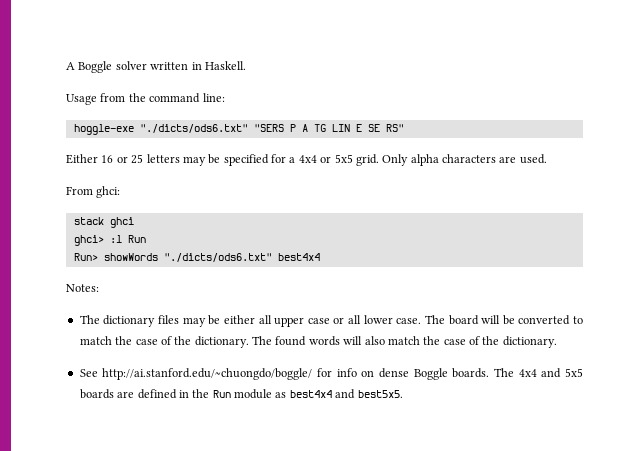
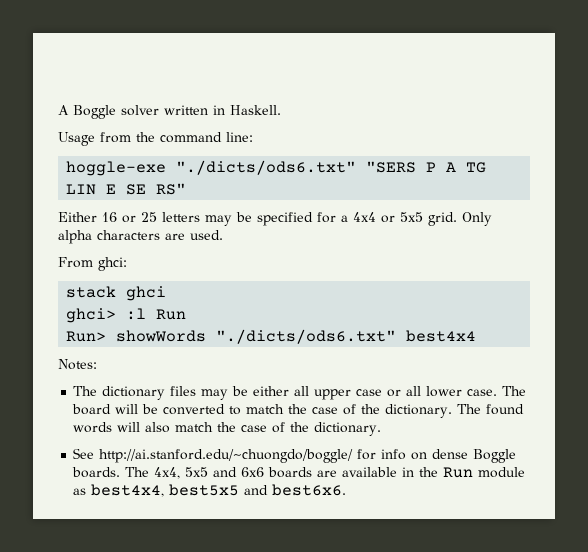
- The 4x4 and 5x5 boards are defined in the Run module as best4x4 and best5x5.
+ The 4x4, 5x5 and 6x6 boards are available in the Run module as best4x4, best5x5 and best6x6.

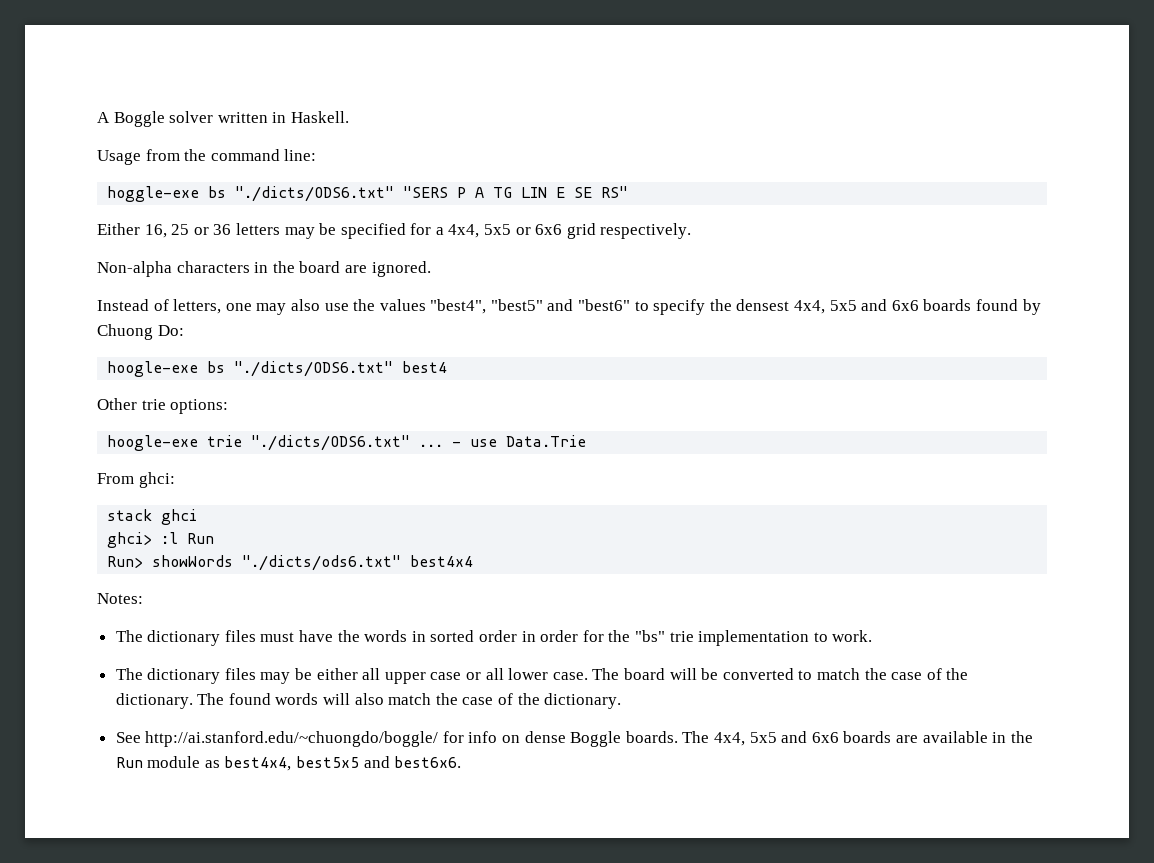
- hoggle-exe "./dicts/ods6.txt" "SERS P A TG LIN E SE RS"
+ hoggle-exe bs "./dicts/ODS6.txt" "SERS P A TG LIN E SE RS"
- Either 16 or 25 letters may be specified for a 4x4 or 5x5 grid. Only alpha characters are used.
+ Either 16, 25 or 36 letters may be specified for a 4x4, 5x5 or 6x6 grid respectively.
+ Non-alpha characters in the board are ignored.
+ Instead of letters, one may also use the values "best4", "best5" and "best6" to specify the densest 4x4, 5x5 and 6x6 boards found by Chuong Do:
+ hoogle-exe bs "./dicts/ODS6.txt" best4
+ Other trie options:
+ hoogle-exe trie "./dicts/ODS6.txt" ... - use Data.Trie
+ The dictionary files must have the words in sorted order in order for the "bs" trie implementation to work.

